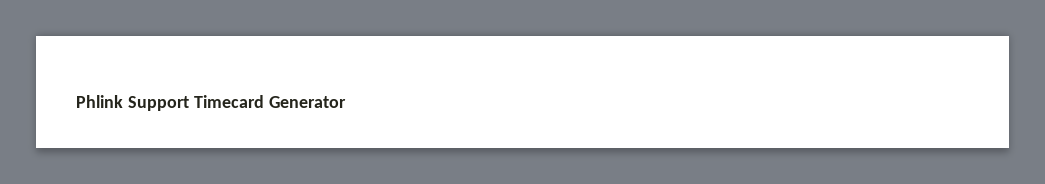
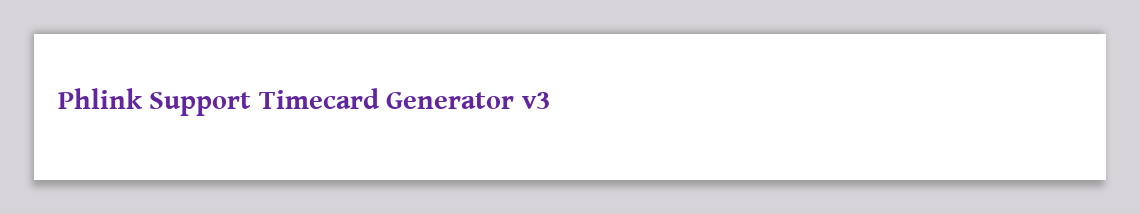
- Phlink Support Timecard Generator
+ Phlink Support Timecard Generator v3

